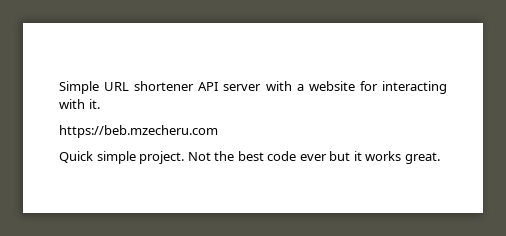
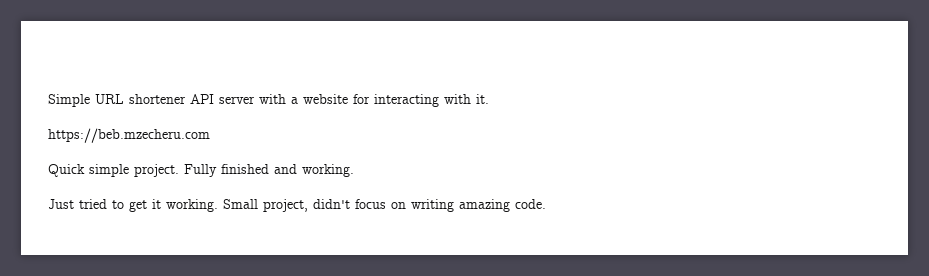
- Not the best code ever but it works great.
+ Fully finished and working.
+ Just tried to get it working. Small project, didn't focus on writing amazing code.

